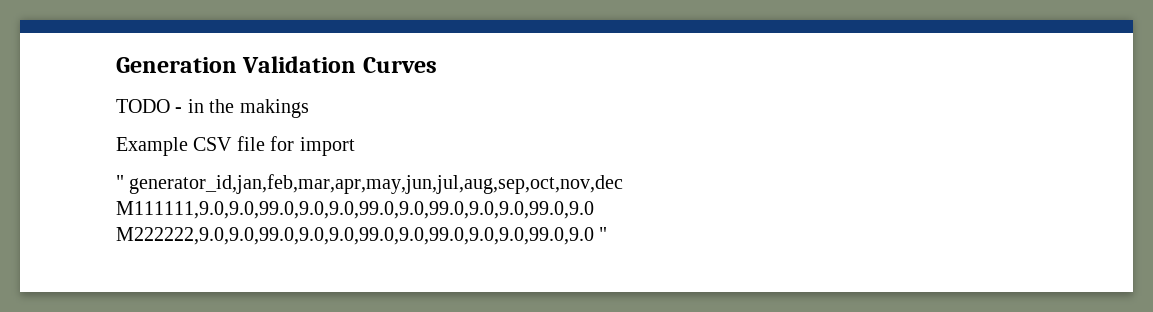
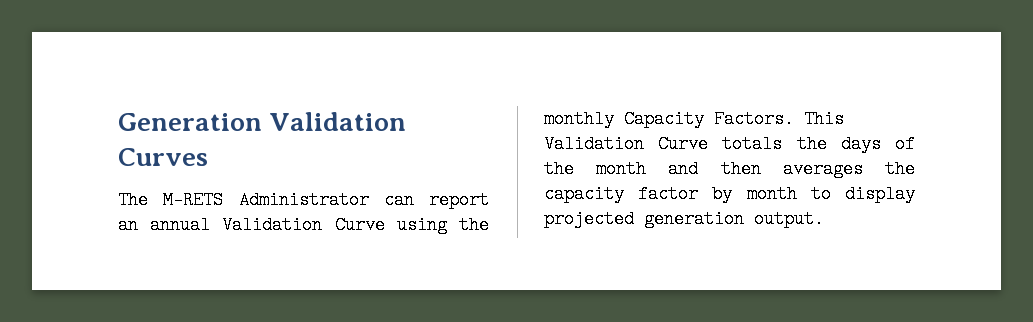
- TODO - in the makings
- Example CSV file for import
- " generator_id,jan,feb,mar,apr,may,jun,jul,aug,sep,oct,nov,dec M111111,9.0,9.0,99.0,9.0,9.0,99.0,9.0,99.0,9.0,9.0,99.0,9.0 M222222,9.0,9.0,99.0,9.0,9.0,99.0,9.0,99.0,9.0,9.0,99.0,9.0 "
+ The M-RETS Administrator can report an annual Validation Curve using the monthly Capacity Factors. This Validation Curve totals the days of the month and then averages the capacity factor by month to display projected generation output.

